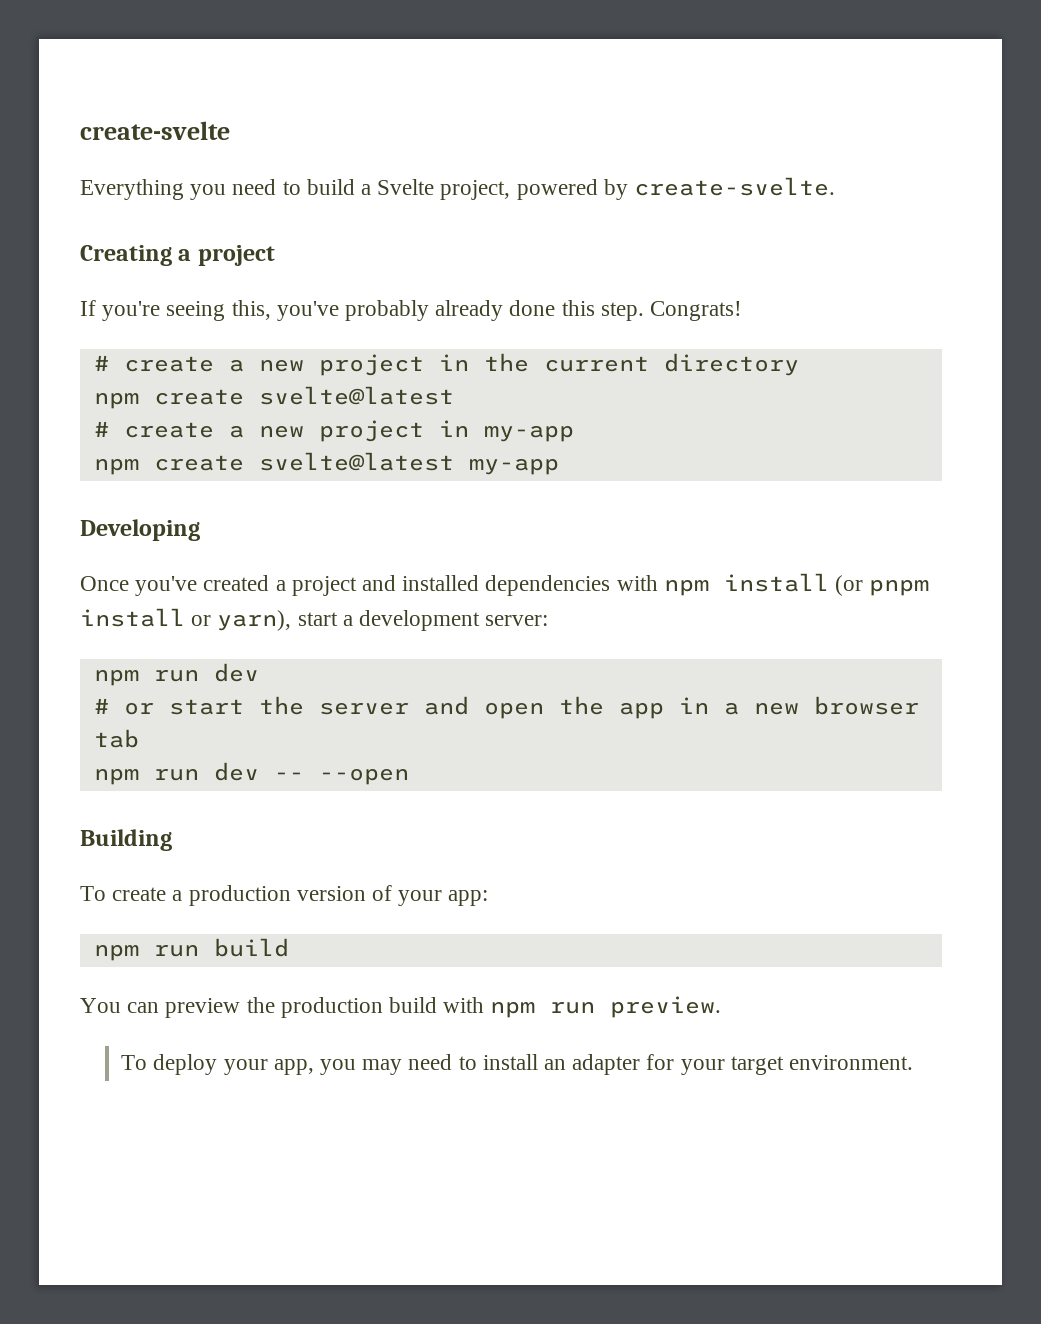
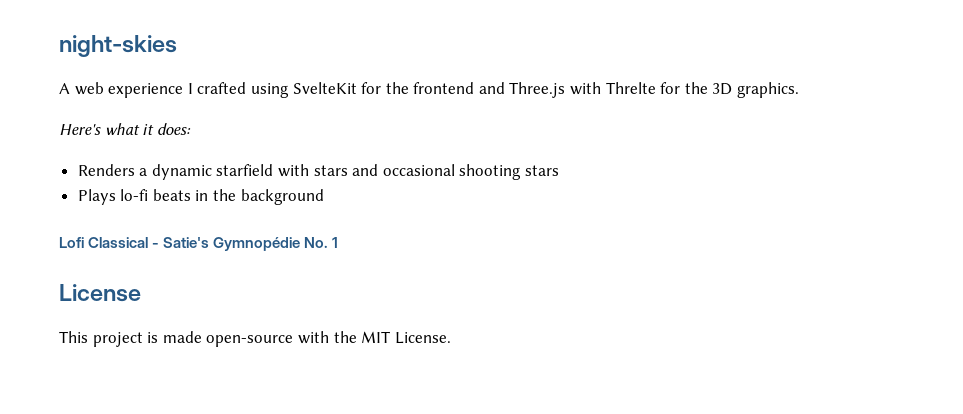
- create-svelte
- Everything you need to build a Svelte project, powered by create-svelte.
- Creating a project
- If you're seeing this, you've probably already done this step. Congrats!
- # create a new project in the current directory
- npm create svelte@latest
- # create a new project in my-app
- npm create svelte@latest my-app
- Developing
- Once you've created a project and installed dependencies with npm install (or pnpm install or yarn), start a development server:
- npm run dev
- # or start the server and open the app in a new browser tab
- npm run dev -- --open
- Building
- To create a production version of your app:
- npm run build
- You can preview the production build with npm run preview.
- To deploy your app, you may need to install an adapter for your target environment.
+ night-skies
+ A web experience I crafted using SvelteKit for the frontend and Three.js with Threlte for the 3D graphics.
+ Here's what it does:
+ Renders a dynamic starfield with stars and occasional shooting stars
+ Plays lo-fi beats in the background
+ Lofi Classical - Satie's Gymnopédie No. 1
+ License
+ This project is made open-source with the MIT License.

